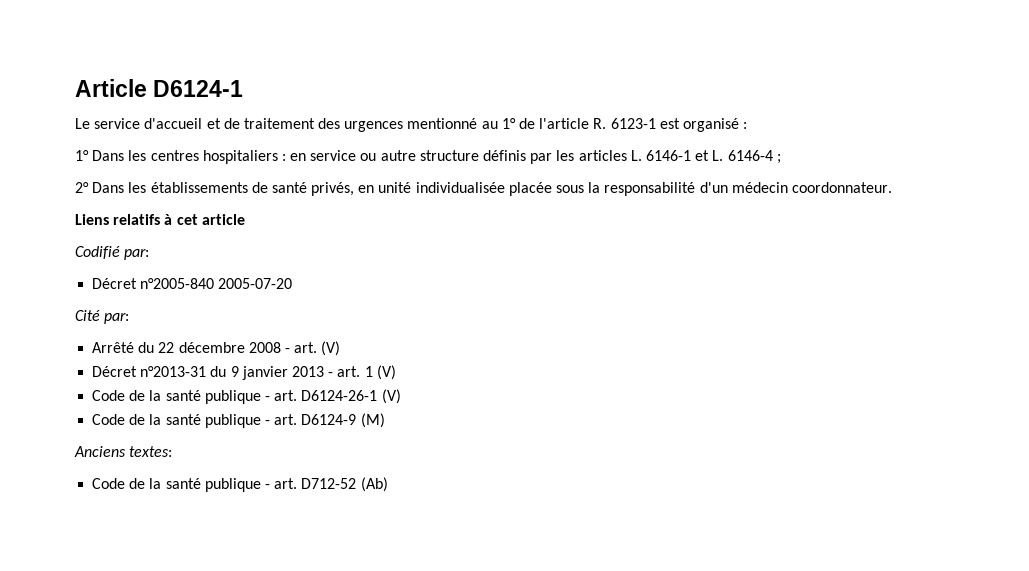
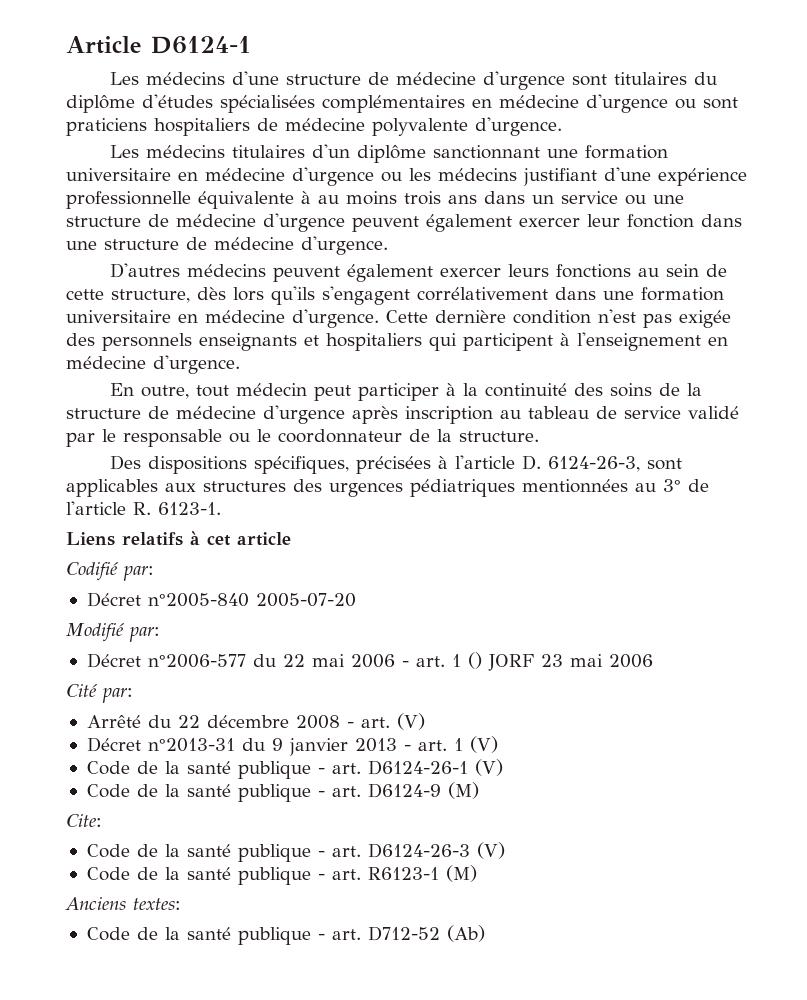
- Le service d'accueil et de traitement des urgences mentionné au 1° de l'article R. 6123-1 est organisé :
- 1° Dans les centres hospitaliers : en service ou autre structure définis par les articles L. 6146-1 et L. 6146-4 ;
- 2° Dans les établissements de santé privés, en unité individualisée placée sous la responsabilité d'un médecin coordonnateur.
+ Les médecins d'une structure de médecine d'urgence sont titulaires du diplôme d'études spécialisées complémentaires en médecine d'urgence ou sont praticiens hospitaliers de médecine polyvalente d'urgence.
+ Les médecins titulaires d'un diplôme sanctionnant une formation universitaire en médecine d'urgence ou les médecins justifiant d'une expérience professionnelle équivalente à au moins trois ans dans un service ou une structure de médecine d'urgence peuvent également exercer leur fonction dans une structure de médecine d'urgence.
+ D'autres médecins peuvent également exercer leurs fonctions au sein de cette structure, dès lors qu'ils s'engagent corrélativement dans une formation universitaire en médecine d'urgence. Cette dernière condition n'est pas exigée des personnels enseignants et hospitaliers qui participent à l'enseignement en médecine d'urgence.
+ En outre, tout médecin peut participer à la continuité des soins de la structure de médecine d'urgence après inscription au tableau de service validé par le responsable ou le coordonnateur de la structure.
+ Des dispositions spécifiques, précisées à l'article D. 6124-26-3, sont applicables aux structures des urgences pédiatriques mentionnées au 3° de l'article R. 6123-1.
+ Modifié par:
+ Décret n°2006-577 du 22 mai 2006 - art. 1 () JORF 23 mai 2006
+ Cite:
+ Code de la santé publique - art. D6124-26-3 (V)
+ Code de la santé publique - art. R6123-1 (M)

